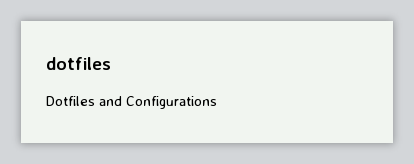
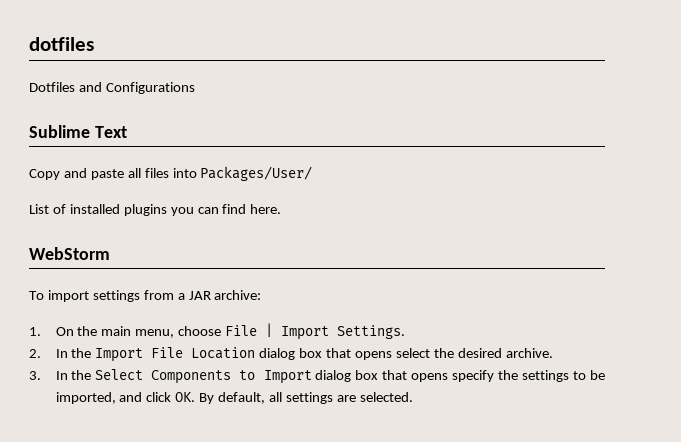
+ Sublime Text
+ Copy and paste all files into Packages/User/
+ List of installed plugins you can find here.
+ WebStorm
+ To import settings from a JAR archive:
+ 1. On the main menu, choose File | Import Settings.
+ 2. In the Import File Location dialog box that opens select the desired archive.
+ 3. In the Select Components to Import dialog box that opens specify the settings to be imported, and click OK. By default, all settings are selected.

